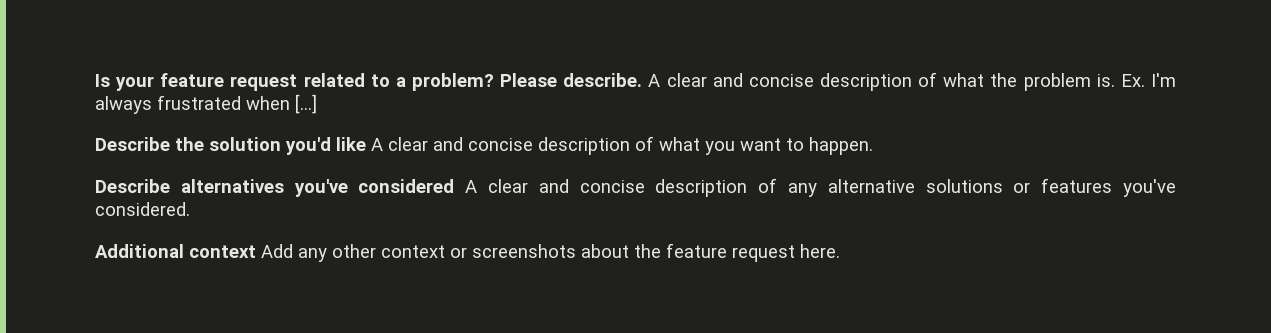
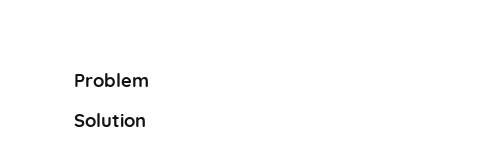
- Is your feature request related to a problem? Please describe. A clear and concise description of what the problem is. Ex. I'm always frustrated when [...]
- Describe the solution you'd like A clear and concise description of what you want to happen.
- Describe alternatives you've considered A clear and concise description of any alternative solutions or features you've considered.
- Additional context Add any other context or screenshots about the feature request here.
+ Problem
+ Solution

